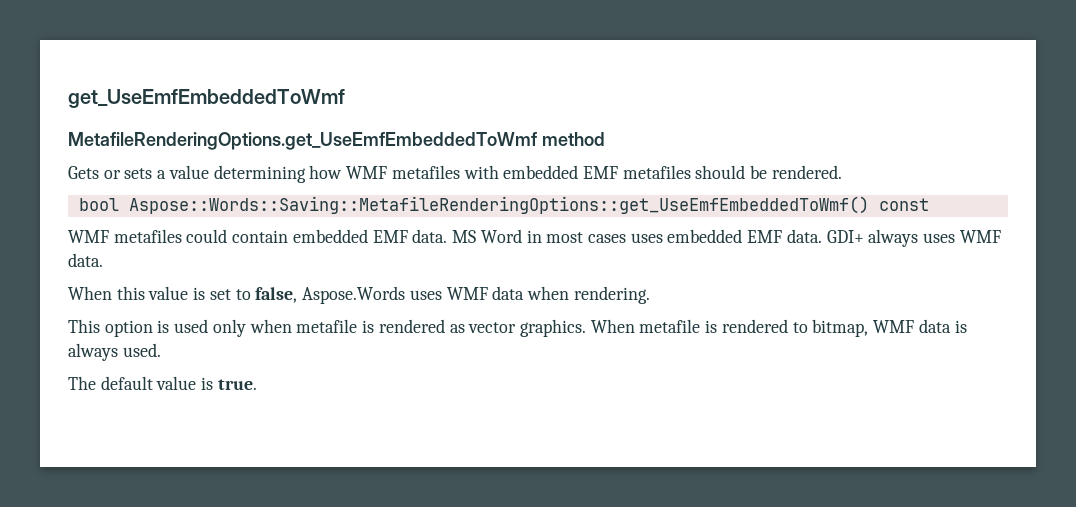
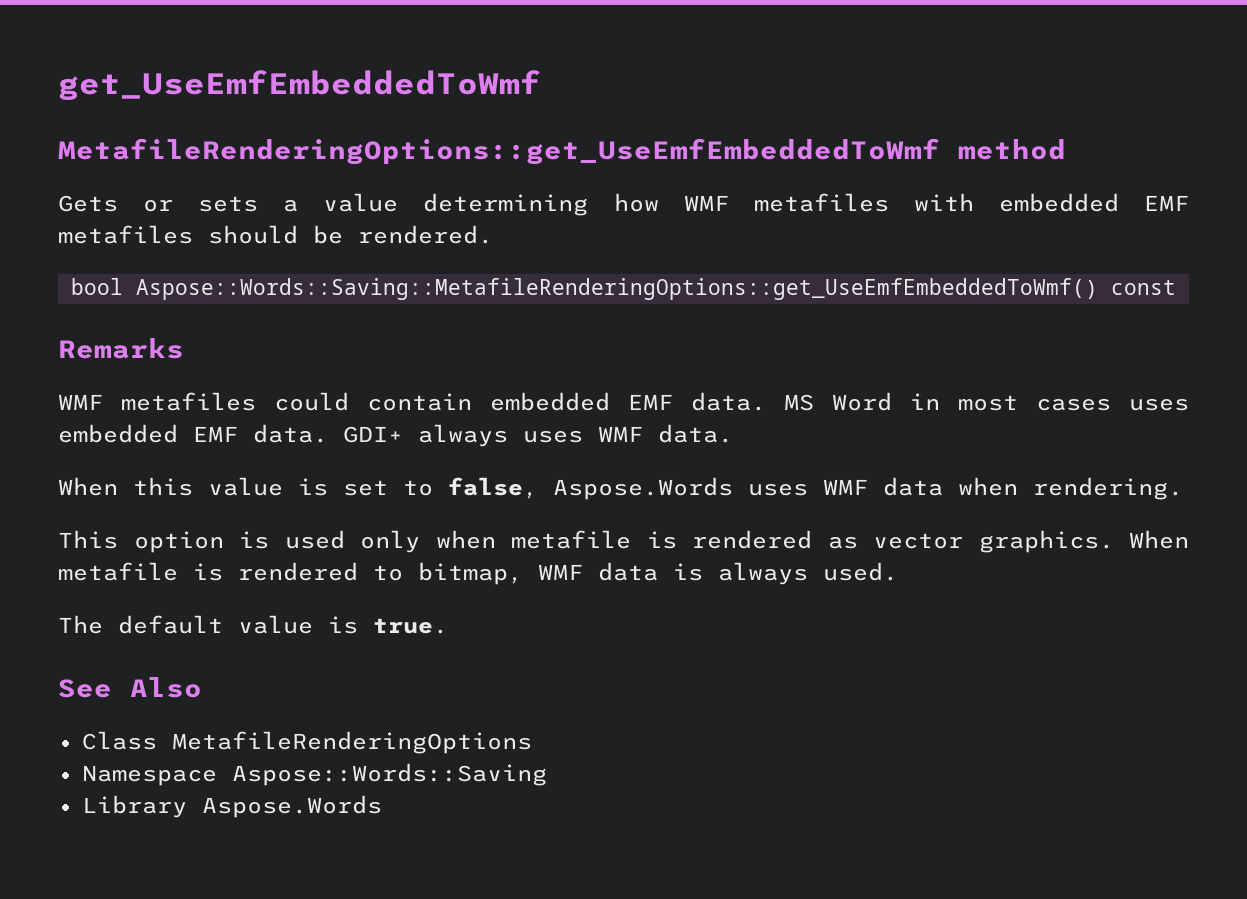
- MetafileRenderingOptions.get_UseEmfEmbeddedToWmf method
+ MetafileRenderingOptions::get_UseEmfEmbeddedToWmf method
+ Remarks
+ See Also
+ Class MetafileRenderingOptions
+ Namespace Aspose::Words::Saving
+ Library Aspose.Words

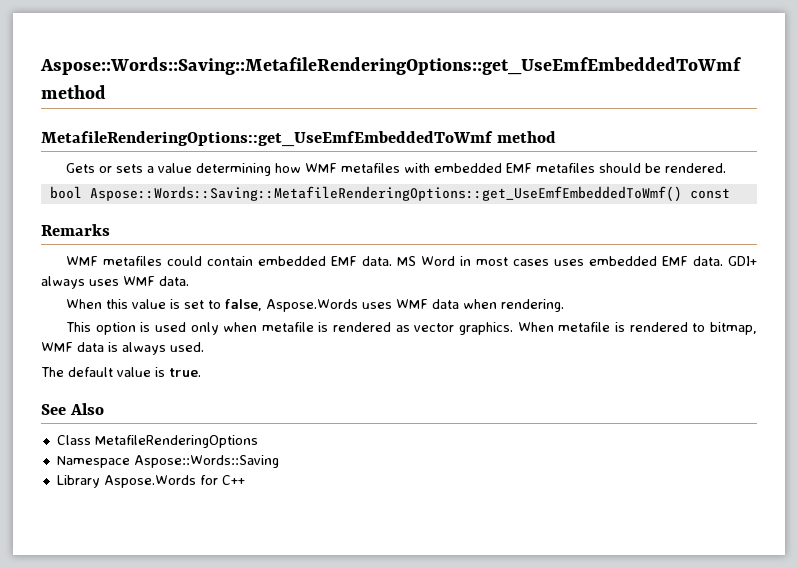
- get_UseEmfEmbeddedToWmf
+ Aspose::Words::Saving::MetafileRenderingOptions::get_UseEmfEmbeddedToWmf method
- Library Aspose.Words
+ Library Aspose.Words for C++

